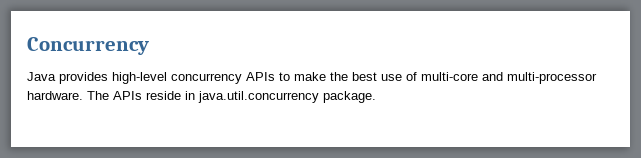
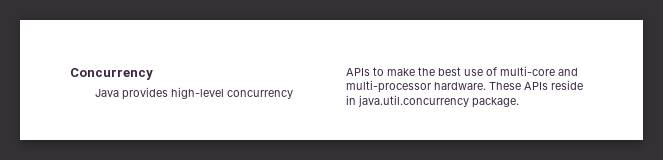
- The APIs reside in java.util.concurrency package.
+ These APIs reside in java.util.concurrency package.

